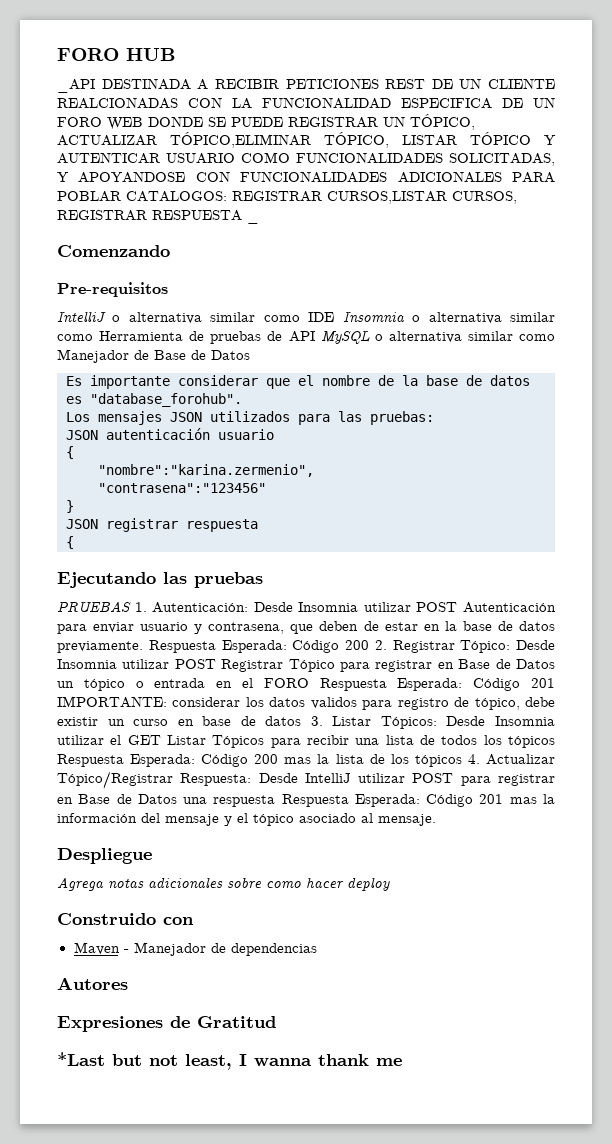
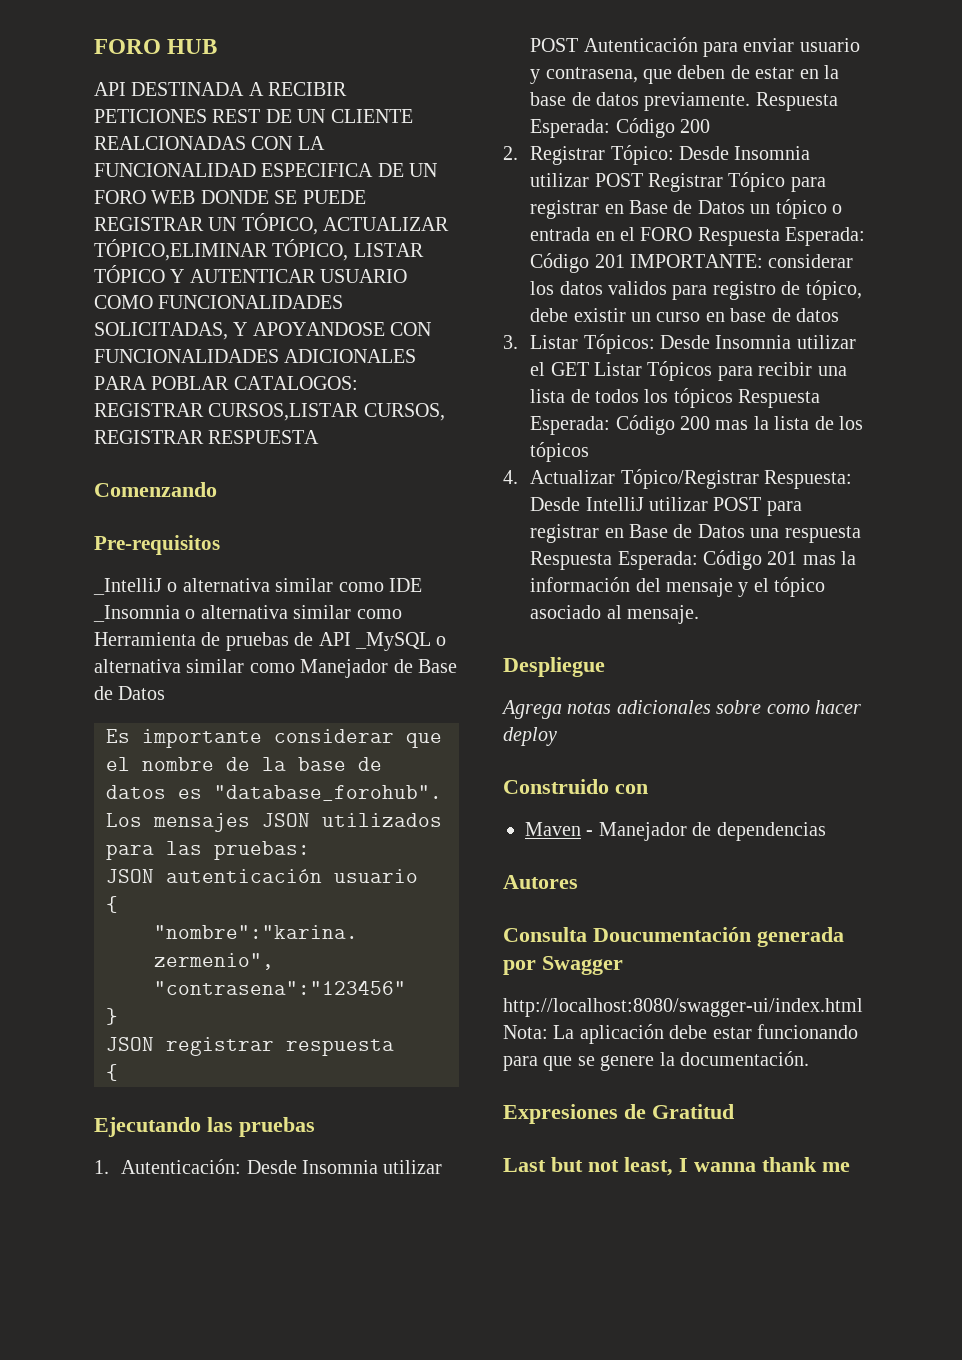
- _API DESTINADA A RECIBIR PETICIONES REST DE UN CLIENTE REALCIONADAS CON LA FUNCIONALIDAD ESPECIFICA DE UN FORO WEB DONDE SE PUEDE REGISTRAR UN TÓPICO, ACTUALIZAR TÓPICO,ELIMINAR TÓPICO, LISTAR TÓPICO Y AUTENTICAR USUARIO COMO FUNCIONALIDADES SOLICITADAS, Y APOYANDOSE CON FUNCIONALIDADES ADICIONALES PARA POBLAR CATALOGOS: REGISTRAR CURSOS,LISTAR CURSOS, REGISTRAR RESPUESTA _
+ API DESTINADA A RECIBIR PETICIONES REST DE UN CLIENTE REALCIONADAS CON LA FUNCIONALIDAD ESPECIFICA DE UN FORO WEB DONDE SE PUEDE REGISTRAR UN TÓPICO, ACTUALIZAR TÓPICO,ELIMINAR TÓPICO, LISTAR TÓPICO Y AUTENTICAR USUARIO COMO FUNCIONALIDADES SOLICITADAS, Y APOYANDOSE CON FUNCIONALIDADES ADICIONALES PARA POBLAR CATALOGOS: REGISTRAR CURSOS,LISTAR CURSOS, REGISTRAR RESPUESTA
- IntelliJ o alternativa similar como IDE Insomnia o alternativa similar como Herramienta de pruebas de API MySQL o alternativa similar como Manejador de Base de Datos
+ _IntelliJ o alternativa similar como IDE _Insomnia o alternativa similar como Herramienta de pruebas de API _MySQL o alternativa similar como Manejador de Base de Datos
- PRUEBAS 1. Autenticación: Desde Insomnia utilizar POST Autenticación para enviar usuario y contrasena, que deben de estar en la base de datos previamente. Respuesta Esperada: Código 200 2. Registrar Tópico:
+ 1. Autenticación: Desde Insomnia utilizar POST Autenticación para enviar usuario y contrasena, que deben de estar en la base de datos previamente. Respuesta Esperada: Código 200
+ 2. Registrar Tópico:
- considerar los datos validos para registro de tópico, debe existir un curso en base de datos 3. Listar Tópicos:
+ considerar los datos validos para registro de tópico, debe existir un curso en base de datos
+ 3. Listar Tópicos:
- Código 200 mas la lista de los tópicos 4. Actualizar Tópico/Registrar Respuesta:
+ Código 200 mas la lista de los tópicos
+ 4. Actualizar Tópico/Registrar Respuesta:
+ Consulta Doucumentación generada por Swagger
+ http://localhost:8080/swagger-ui/index.html Nota: La aplicación debe estar funcionando para que se genere la documentación.
- *Last but not least, I wanna thank me
+ Last but not least, I wanna thank me

